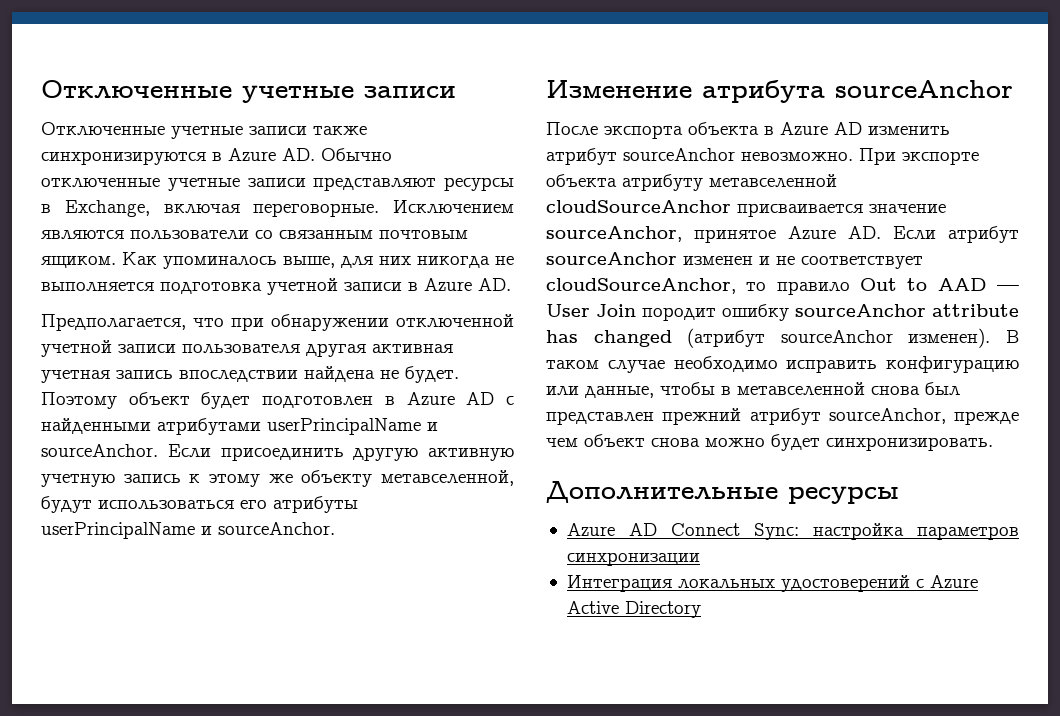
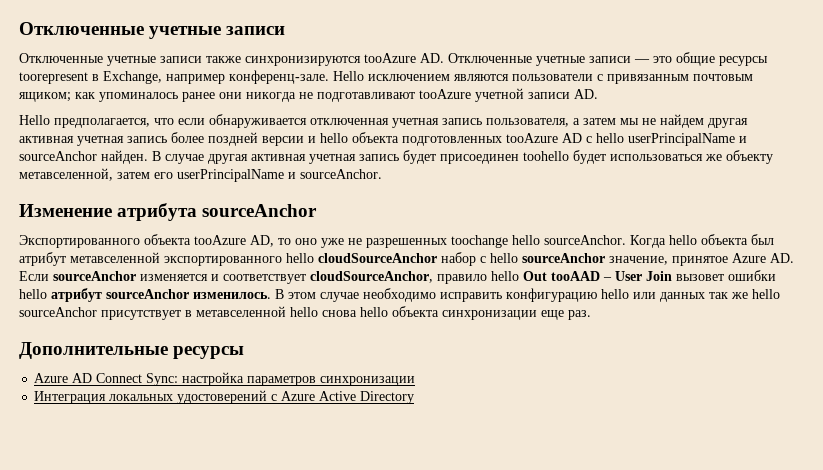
- Отключенные учетные записи также синхронизируются в Azure AD. Обычно отключенные учетные записи представляют ресурсы в Exchange, включая переговорные. Исключением являются пользователи со связанным почтовым ящиком. Как упоминалось выше, для них никогда не выполняется подготовка учетной записи в Azure AD.
- Предполагается, что при обнаружении отключенной учетной записи пользователя другая активная учетная запись впоследствии найдена не будет. Поэтому объект будет подготовлен в Azure AD с найденными атрибутами userPrincipalName и sourceAnchor. Если присоединить другую активную учетную запись к этому же объекту метавселенной, будут использоваться его атрибуты userPrincipalName и sourceAnchor.
+ Отключенные учетные записи также синхронизируются tooAzure AD. Отключенные учетные записи — это общие ресурсы toorepresent в Exchange, например конференц-зале. Hello исключением являются пользователи с привязанным почтовым ящиком; как упоминалось ранее они никогда не подготавливают tooAzure учетной записи AD.
+ Hello предполагается, что если обнаруживается отключенная учетная запись пользователя, а затем мы не найдем другая активная учетная запись более поздней версии и hello объекта подготовленных tooAzure AD с hello userPrincipalName и sourceAnchor найден. В случае другая активная учетная запись будет присоединен toohello будет использоваться же объекту метавселенной, затем его userPrincipalName и sourceAnchor.
- После экспорта объекта в Azure AD изменить атрибут sourceAnchor невозможно. При экспорте объекта атрибуту метавселенной cloudSourceAnchor присваивается значение sourceAnchor, принятое Azure AD. Если атрибут sourceAnchor изменен и не соответствует cloudSourceAnchor, то правило Out to AAD — User Join породит ошибку sourceAnchor attribute has changed (атрибут sourceAnchor изменен). В таком случае необходимо исправить конфигурацию или данные, чтобы в метавселенной снова был представлен прежний атрибут sourceAnchor, прежде чем объект снова можно будет синхронизировать.
+ Экспортированного объекта tooAzure AD, то оно уже не разрешенных toochange hello sourceAnchor. Когда hello объекта был атрибут метавселенной экспортированного hello cloudSourceAnchor набор с hello sourceAnchor значение, принятое Azure AD. Если sourceAnchor изменяется и соответствует cloudSourceAnchor, правило hello Out tooAAD – User Join вызовет ошибки hello атрибут sourceAnchor изменилось. В этом случае необходимо исправить конфигурацию hello или данных так же hello sourceAnchor присутствует в метавселенной hello снова hello объекта синхронизации еще раз.

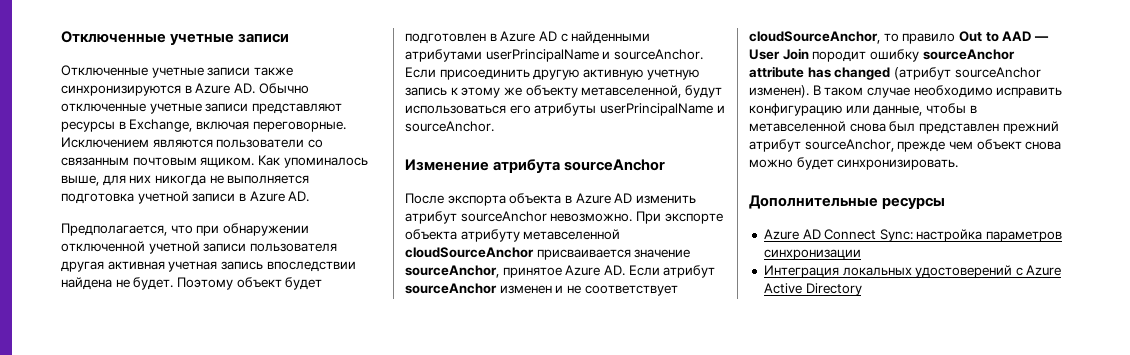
- Отключенные учетные записи также синхронизируются tooAzure AD. Отключенные учетные записи — это общие ресурсы toorepresent в Exchange, например конференц-зале. Hello исключением являются пользователи с привязанным почтовым ящиком; как упоминалось ранее они никогда не подготавливают tooAzure учетной записи AD.
- Hello предполагается, что если обнаруживается отключенная учетная запись пользователя, а затем мы не найдем другая активная учетная запись более поздней версии и hello объекта подготовленных tooAzure AD с hello userPrincipalName и sourceAnchor найден. В случае другая активная учетная запись будет присоединен toohello будет использоваться же объекту метавселенной, затем его userPrincipalName и sourceAnchor.
+ Отключенные учетные записи также синхронизируются в Azure AD. Обычно отключенные учетные записи представляют ресурсы в Exchange, включая переговорные. Исключением являются пользователи со связанным почтовым ящиком. Как упоминалось выше, для них никогда не выполняется подготовка учетной записи в Azure AD.
+ Предполагается, что при обнаружении отключенной учетной записи пользователя другая активная учетная запись впоследствии найдена не будет. Поэтому объект будет подготовлен в Azure AD с найденными атрибутами userPrincipalName и sourceAnchor. Если присоединить другую активную учетную запись к этому же объекту метавселенной, будут использоваться его атрибуты userPrincipalName и sourceAnchor.
- Экспортированного объекта tooAzure AD, то оно уже не разрешенных toochange hello sourceAnchor. Когда hello объекта был атрибут метавселенной экспортированного hello cloudSourceAnchor набор с hello sourceAnchor значение, принятое Azure AD. Если sourceAnchor изменяется и соответствует cloudSourceAnchor, правило hello Out tooAAD – User Join вызовет ошибки hello атрибут sourceAnchor изменилось. В этом случае необходимо исправить конфигурацию hello или данных так же hello sourceAnchor присутствует в метавселенной hello снова hello объекта синхронизации еще раз.
+ После экспорта объекта в Azure AD изменить атрибут sourceAnchor невозможно. При экспорте объекта атрибуту метавселенной cloudSourceAnchor присваивается значение sourceAnchor, принятое Azure AD. Если атрибут sourceAnchor изменен и не соответствует cloudSourceAnchor, то правило Out to AAD — User Join породит ошибку sourceAnchor attribute has changed (атрибут sourceAnchor изменен). В таком случае необходимо исправить конфигурацию или данные, чтобы в метавселенной снова был представлен прежний атрибут sourceAnchor, прежде чем объект снова можно будет синхронизировать.

